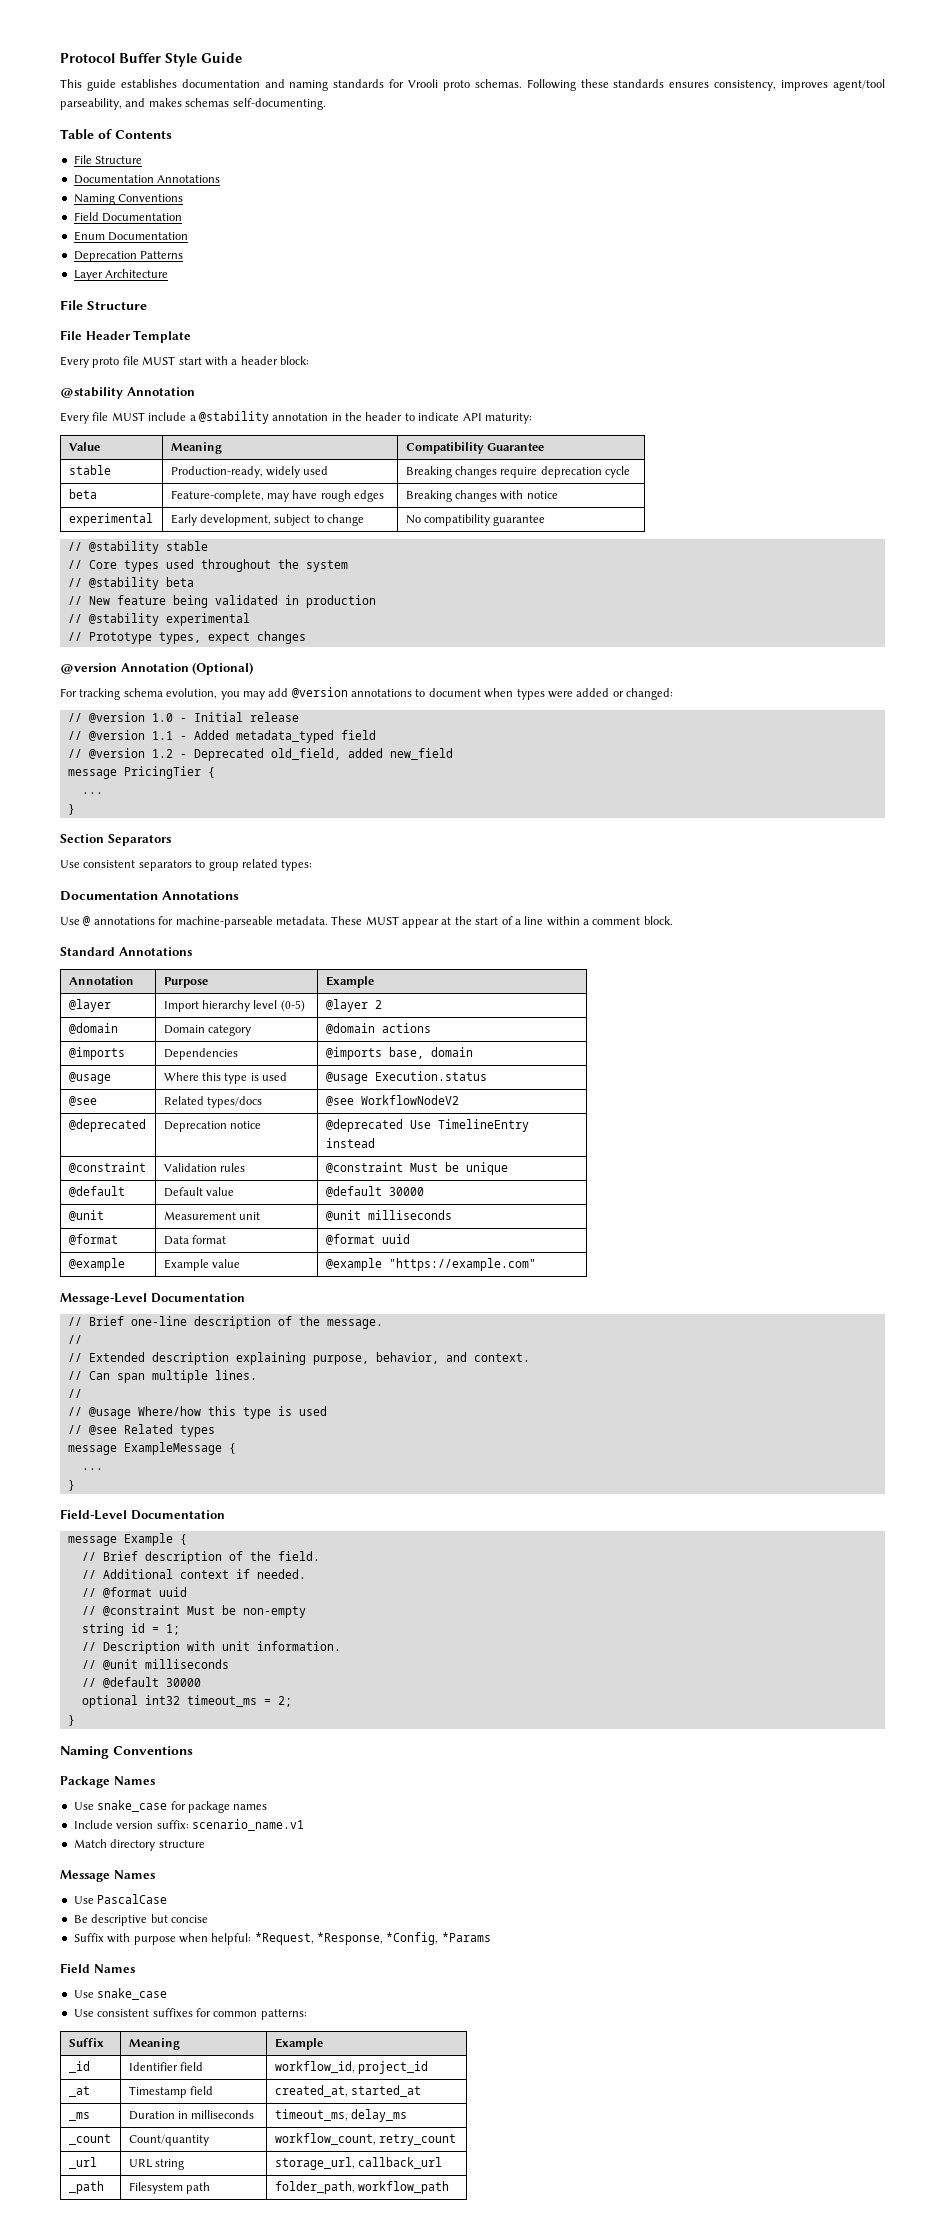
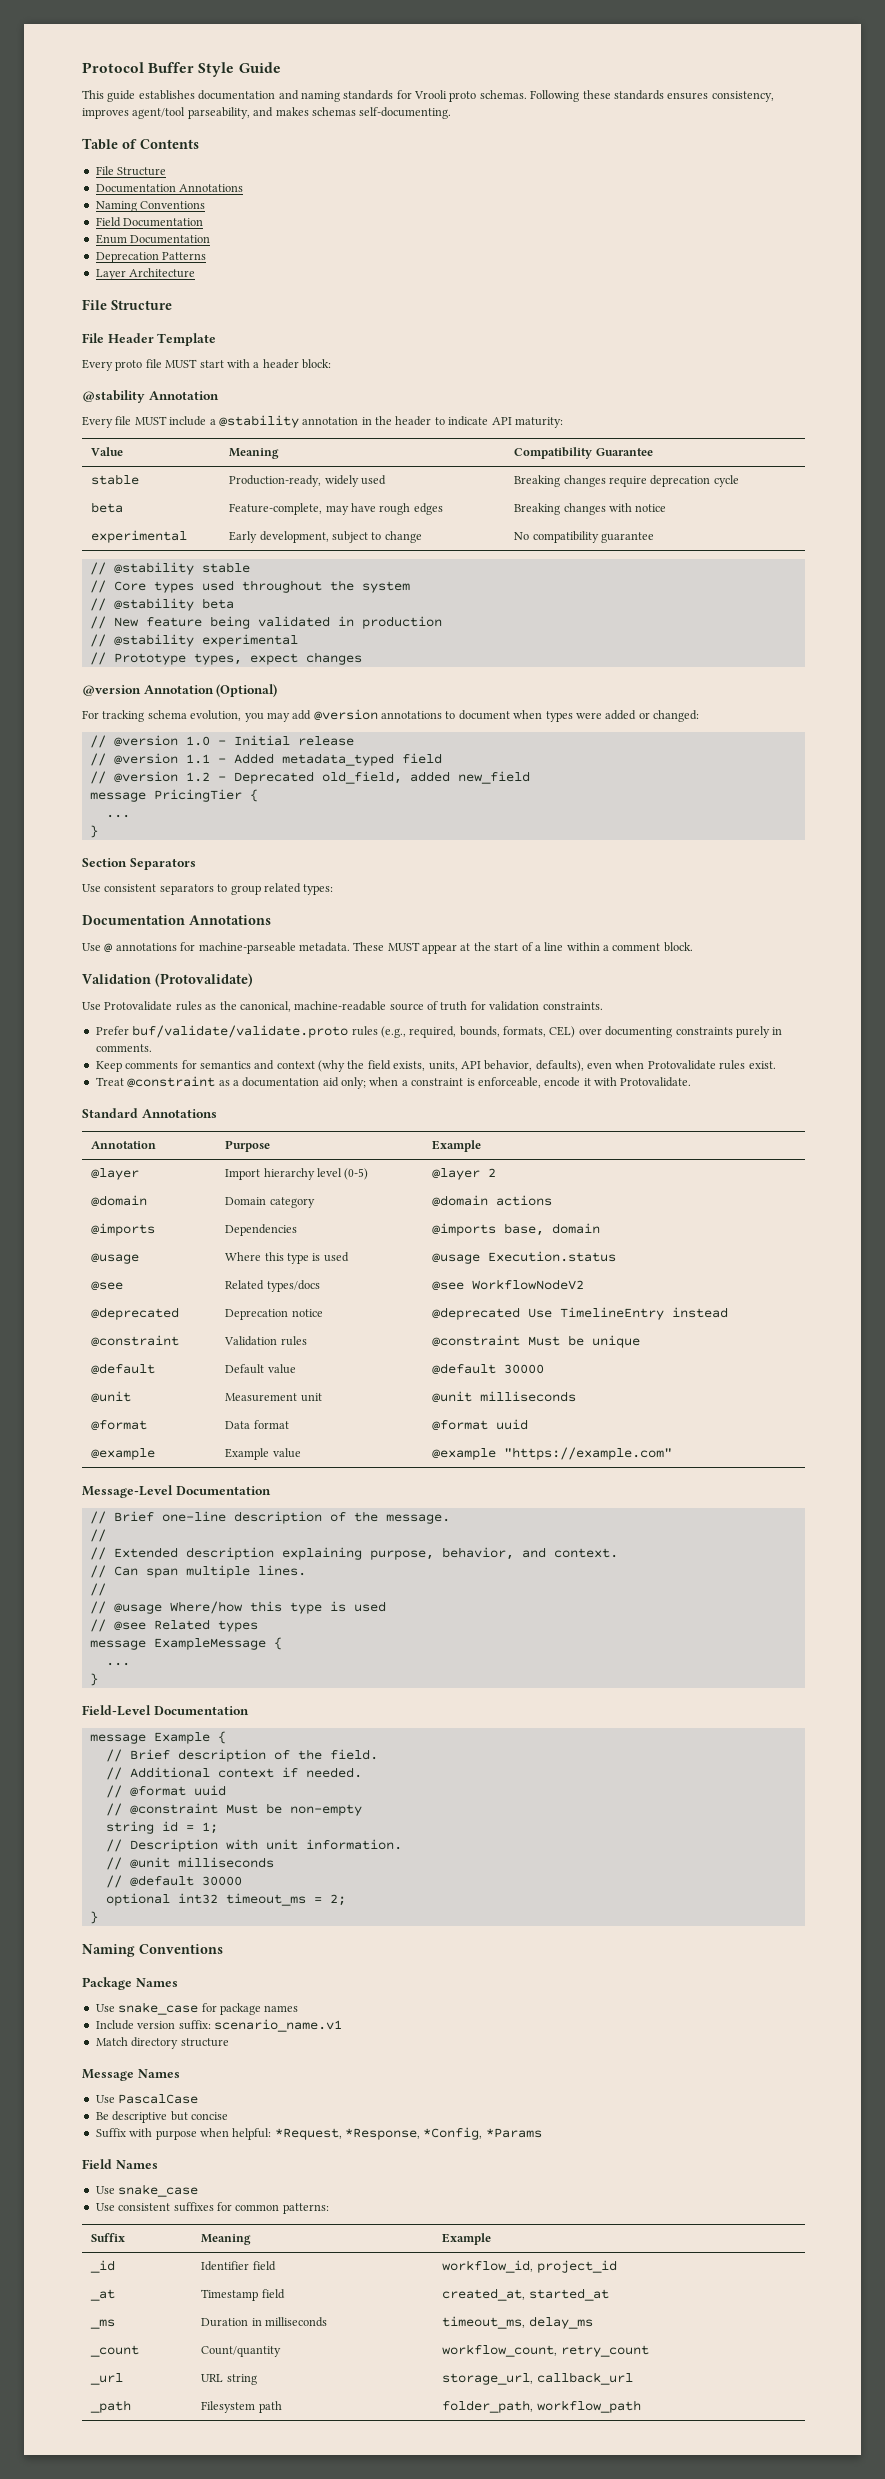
+ Validation (Protovalidate)
+ Use Protovalidate rules as the canonical, machine-readable source of truth for validation constraints.
+ Prefer buf/validate/validate.proto rules (e.g., required, bounds, formats, CEL) over documenting constraints purely in comments.
+ Keep comments for semantics and context (why the field exists, units, API behavior, defaults), even when Protovalidate rules exist.
+ Treat @constraint as a documentation aid only; when a constraint is enforceable, encode it with Protovalidate.

